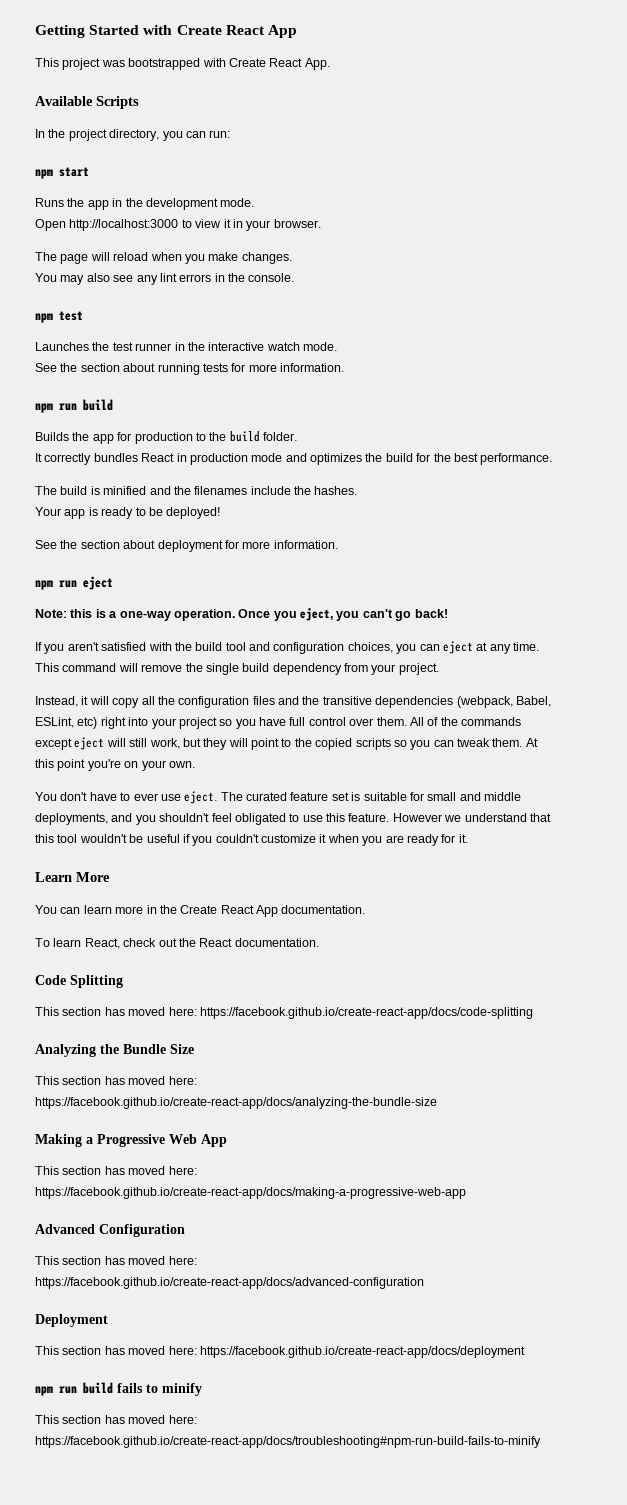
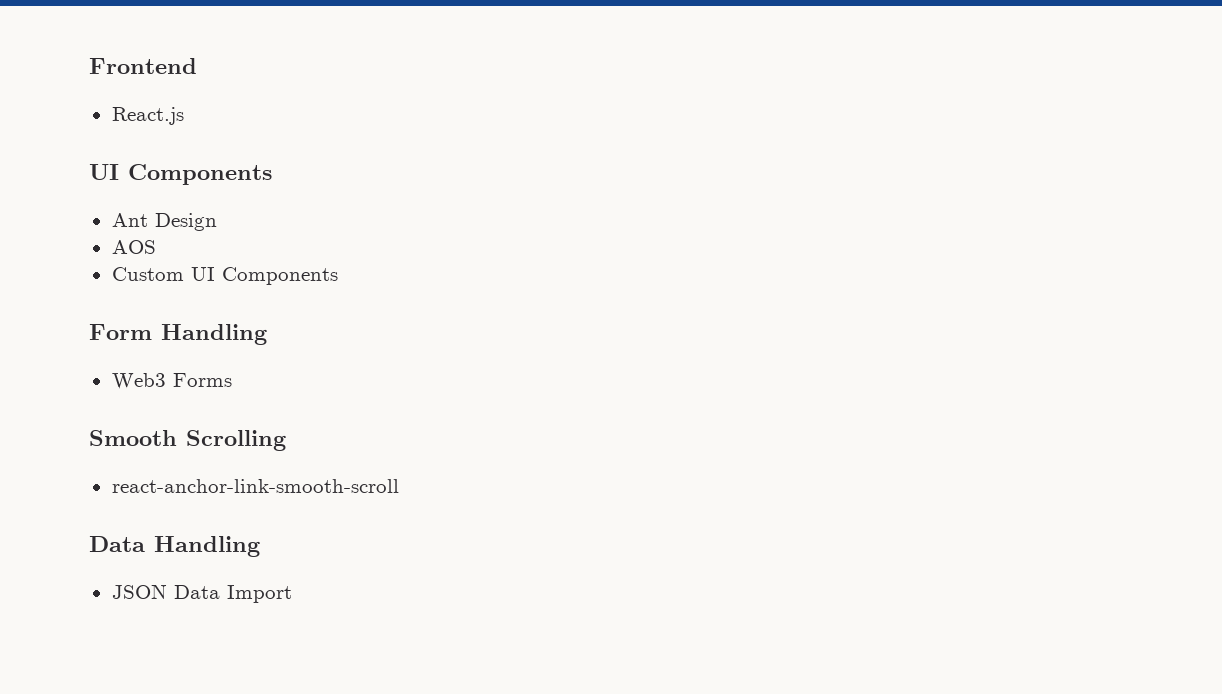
- Getting Started with Create React App
- This project was bootstrapped with Create React App.
- Available Scripts
- In the project directory, you can run:
- npm start
- Runs the app in the development mode.
- Open http://localhost:3000 to view it in your browser.
- The page will reload when you make changes.
- You may also see any lint errors in the console.
- npm test
- Launches the test runner in the interactive watch mode.
- See the section about running tests for more information.
- npm run build
- Builds the app for production to the build folder.
- It correctly bundles React in production mode and optimizes the build for the best performance.
- The build is minified and the filenames include the hashes.
- Your app is ready to be deployed!
- See the section about deployment for more information.
- npm run eject
- Note: this is a one-way operation. Once you eject, you can't go back!
- If you aren't satisfied with the build tool and configuration choices, you can eject at any time. This command will remove the single build dependency from your project.
- Instead, it will copy all the configuration files and the transitive dependencies (webpack, Babel, ESLint, etc) right into your project so you have full control over them. All of the commands except eject will still work, but they will point to the copied scripts so you can tweak them. At this point you're on your own.
- You don't have to ever use eject. The curated feature set is suitable for small and middle deployments, and you shouldn't feel obligated to use this feature. However we understand that this tool wouldn't be useful if you couldn't customize it when you are ready for it.
- Learn More
- You can learn more in the Create React App documentation.
- To learn React, check out the React documentation.
- Code Splitting
- This section has moved here: https://facebook.github.io/create-react-app/docs/code-splitting
- Analyzing the Bundle Size
- This section has moved here: https://facebook.github.io/create-react-app/docs/analyzing-the-bundle-size
- Making a Progressive Web App
- This section has moved here: https://facebook.github.io/create-react-app/docs/making-a-progressive-web-app
- Advanced Configuration
- This section has moved here: https://facebook.github.io/create-react-app/docs/advanced-configuration
- Deployment
- This section has moved here: https://facebook.github.io/create-react-app/docs/deployment
- npm run build fails to minify
- This section has moved here: https://facebook.github.io/create-react-app/docs/troubleshooting#npm-run-build-fails-to-minify
+ Frontend
+ React.js
+ UI Components
+ Ant Design
+ AOS
+ Custom UI Components
+ Form Handling
+ Web3 Forms
+ Smooth Scrolling
+ react-anchor-link-smooth-scroll
+ Data Handling
+ JSON Data Import

